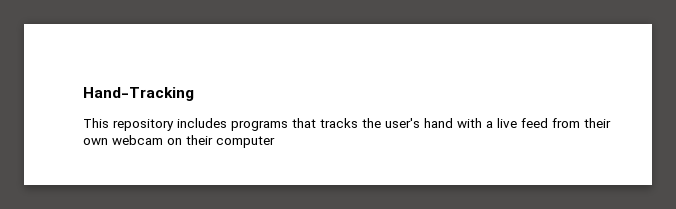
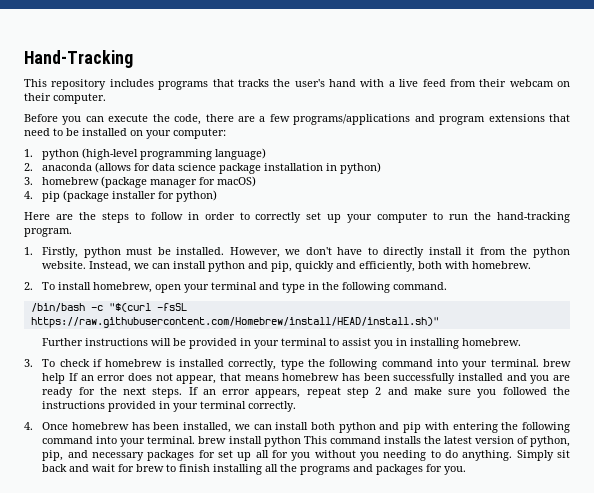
- This repository includes programs that tracks the user's hand with a live feed from their own webcam on their computer
+ This repository includes programs that tracks the user's hand with a live feed from their webcam on their computer.
+ Before you can execute the code, there are a few programs/applications and program extensions that need to be installed on your computer:
+ 1. python (high-level programming language)
+ 2. anaconda (allows for data science package installation in python)
+ 3. homebrew (package manager for macOS)
+ 4. pip (package installer for python)
+ Here are the steps to follow in order to correctly set up your computer to run the hand-tracking program.
+ 1. Firstly, python must be installed. However, we don't have to directly install it from the python website. Instead, we can install python and pip, quickly and efficiently, both with homebrew.
+ 2. To install homebrew, open your terminal and type in the following command.
+ /bin/bash -c "$(curl -fsSL https://raw.githubusercontent.com/Homebrew/install/HEAD/install.sh)"
+ Further instructions will be provided in your terminal to assist you in installing homebrew.
+ 3. To check if homebrew is installed correctly, type the following command into your terminal. brew help If an error does not appear, that means homebrew has been successfully installed and you are ready for the next steps. If an error appears, repeat step 2 and make sure you followed the instructions provided in your terminal correctly.
+ 4. Once homebrew has been installed, we can install both python and pip with entering the following command into your terminal. brew install python This command installs the latest version of python, pip, and necessary packages for set up all for you without you needing to do anything. Simply sit back and wait for brew to finish installing all the programs and packages for you.

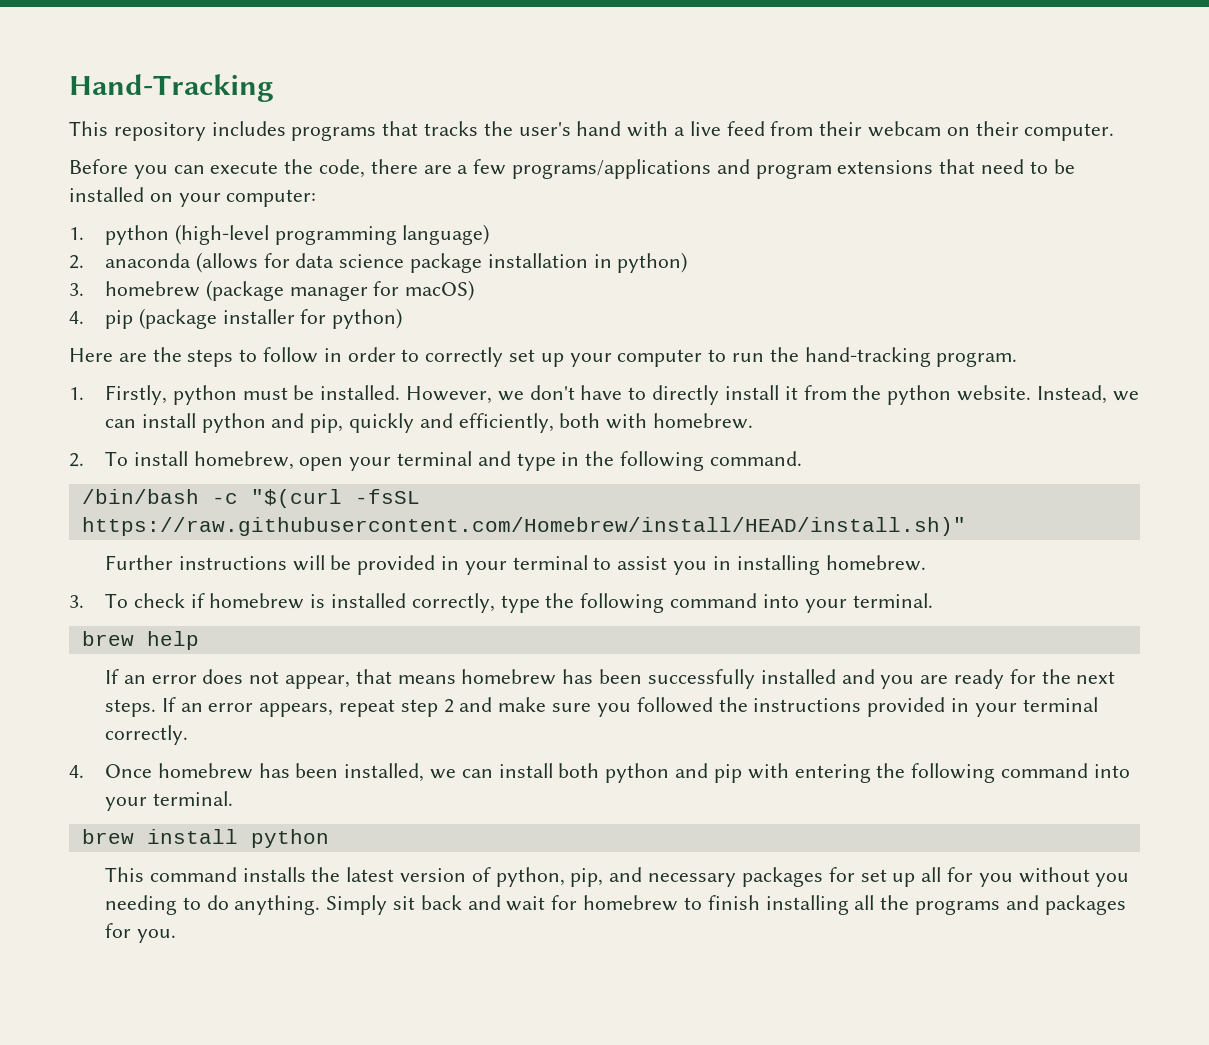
- 3. To check if homebrew is installed correctly, type the following command into your terminal. brew help If an error does not appear, that means homebrew has been successfully installed and you are ready for the next steps.
+ 3. To check if homebrew is installed correctly, type the following command into your terminal.
+ brew help
+ If an error does not appear, that means homebrew has been successfully installed and you are ready for the next steps.
- 4. Once homebrew has been installed, we can install both python and pip with entering the following command into your terminal. brew install python This command installs the latest version of python, pip, and necessary packages for set up all for you without you needing to do anything.
+ 4. Once homebrew has been installed, we can install both python and pip with entering the following command into your terminal.
+ brew install python
+ This command installs the latest version of python, pip, and necessary packages for set up all for you without you needing to do anything.
- Simply sit back and wait for brew to finish installing all the programs and packages for you.
+ Simply sit back and wait for homebrew to finish installing all the programs and packages for you.

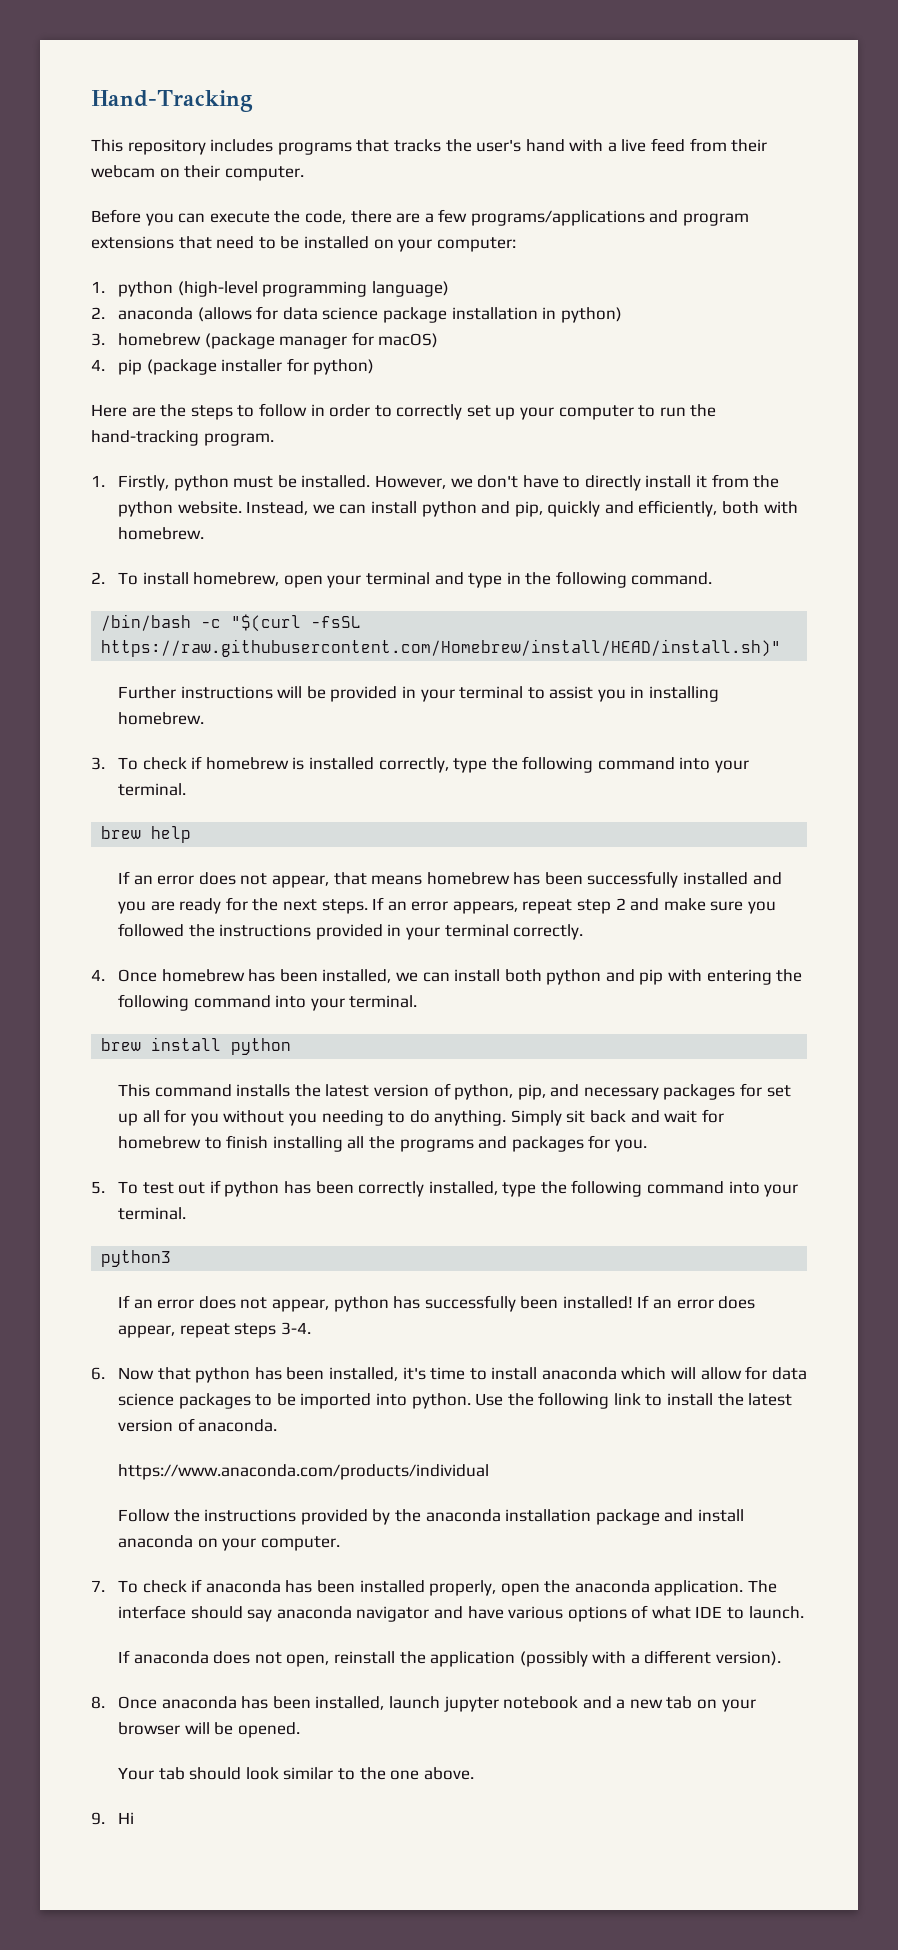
+ 5. To test out if python has been correctly installed, type the following command into your terminal.
+ python3
+ If an error does not appear, python has successfully been installed! If an error does appear, repeat steps 3-4.
+ 6. Now that python has been installed, it's time to install anaconda which will allow for data science packages to be imported into python. Use the following link to install the latest version of anaconda.
+ https://www.anaconda.com/products/individual
+ Follow the instructions provided by the anaconda installation package and install anaconda on your computer.
+ 7. To check if anaconda has been installed properly, open the anaconda application. The interface should say anaconda navigator and have various options of what IDE to launch.
+ If anaconda does not open, reinstall the application (possibly with a different version).
+ 8. Once anaconda has been installed, launch jupyter notebook and a new tab on your browser will be opened.
+ Your tab should look similar to the one above.
+ 9. Hi

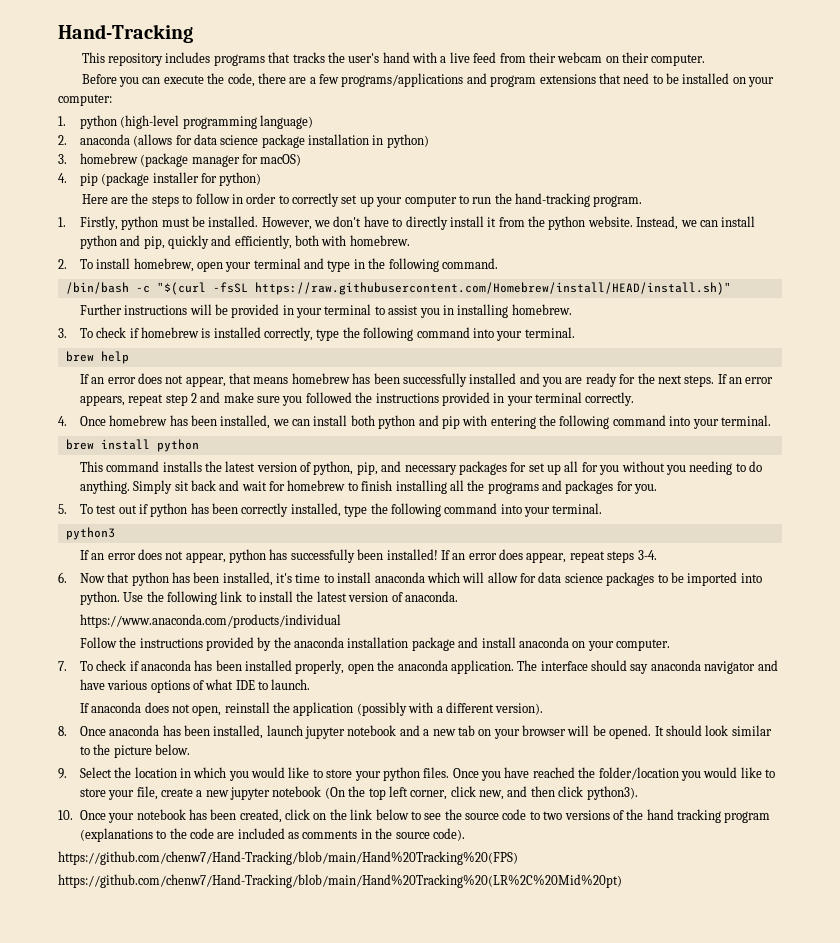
- 8. Once anaconda has been installed, launch jupyter notebook and a new tab on your browser will be opened.
- Your tab should look similar to the one above.
+ 8. Once anaconda has been installed, launch jupyter notebook and a new tab on your browser will be opened. It should look similar to the picture below.
- 9. Hi
+ 9. Select the location in which you would like to store your python files. Once you have reached the folder/location you would like to store your file, create a new jupyter notebook (On the top left corner, click new, and then click python3).
+ 10. Once your notebook has been created, click on the link below to see the source code to two versions of the hand tracking program (explanations to the code are included as comments in the source code).
+ https://github.com/chenw7/Hand-Tracking/blob/main/Hand%20Tracking%20(FPS)
+ https://github.com/chenw7/Hand-Tracking/blob/main/Hand%20Tracking%20(LR%2C%20Mid%20pt)

